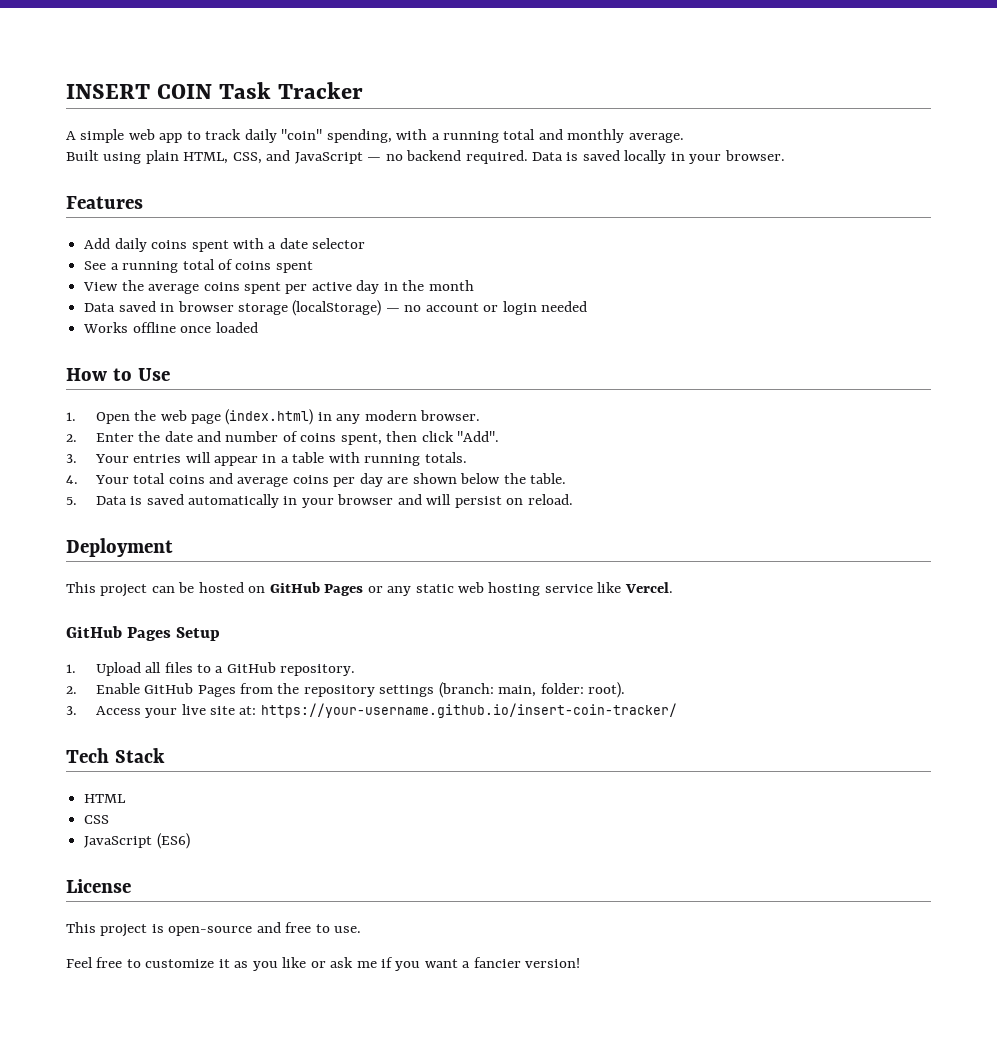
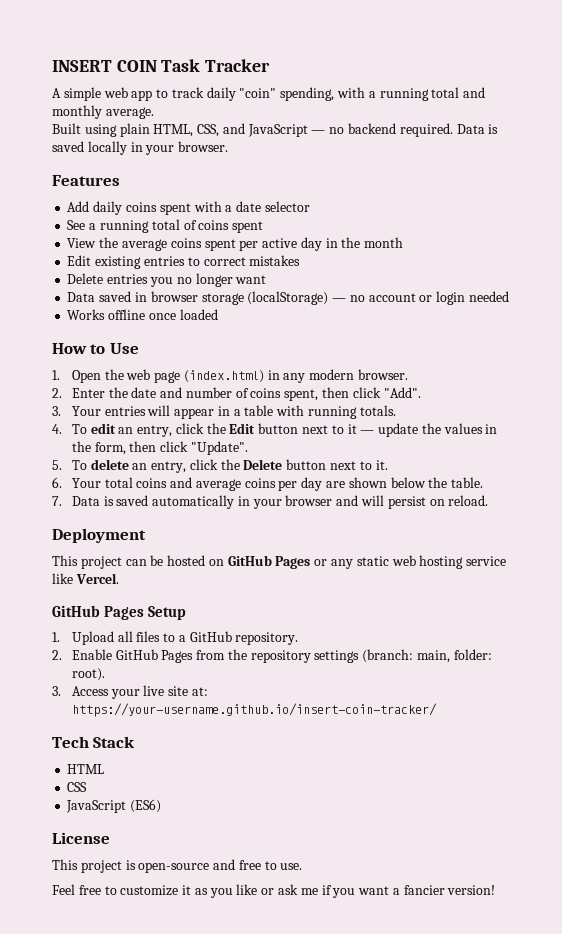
+ Edit existing entries to correct mistakes
+ Delete entries you no longer want
- 4. Your total coins and average coins per day are shown below the table.
+ 4. To edit an entry, click the Edit button next to it — update the values in the form, then click "Update".
+ 5. To delete an entry, click the Delete button next to it.
+ 6. Your total coins and average coins per day are shown below the table.
- 5. Data is saved automatically in your browser and will persist on reload.
+ 7. Data is saved automatically in your browser and will persist on reload.

